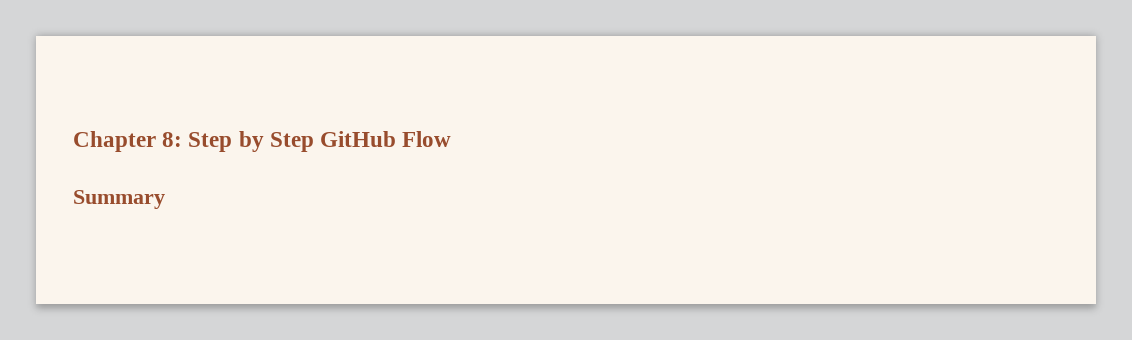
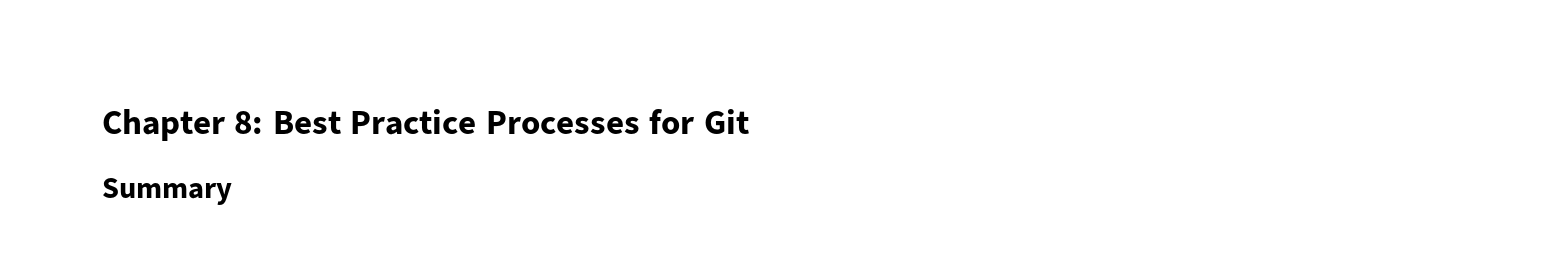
- Chapter 8: Step by Step GitHub Flow
+ Chapter 8: Best Practice Processes for Git

